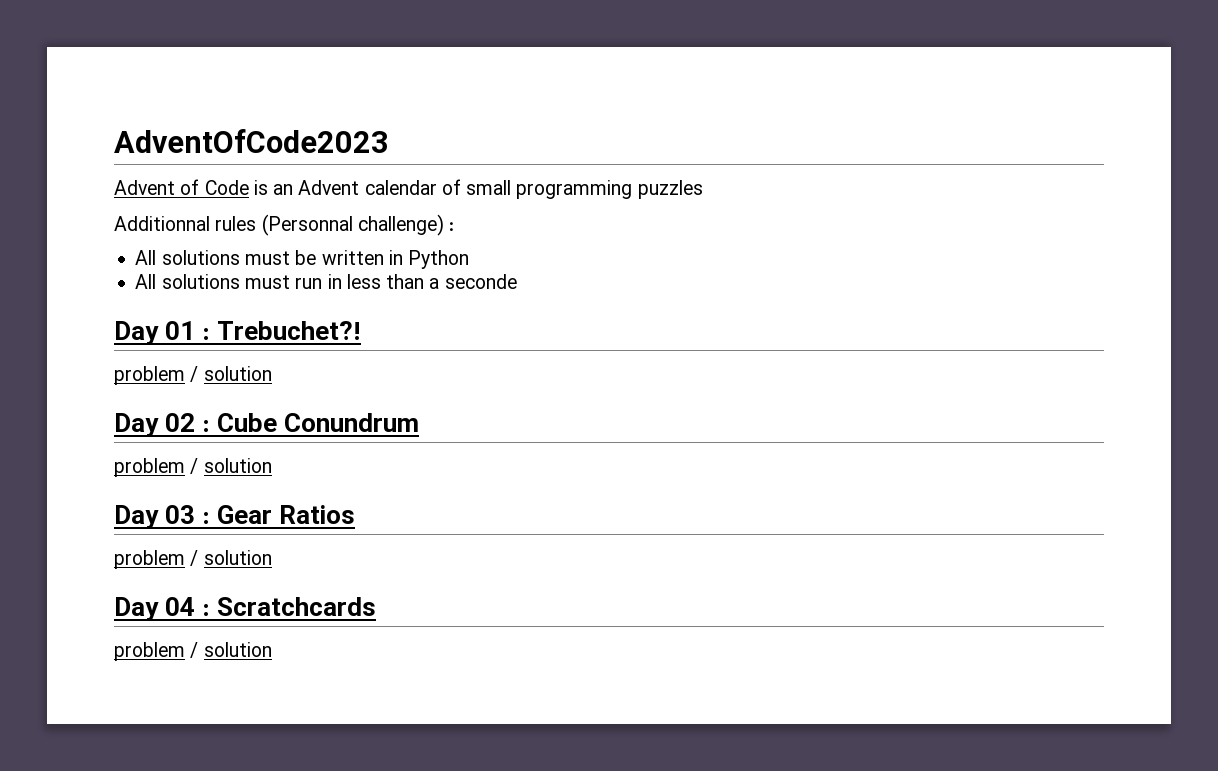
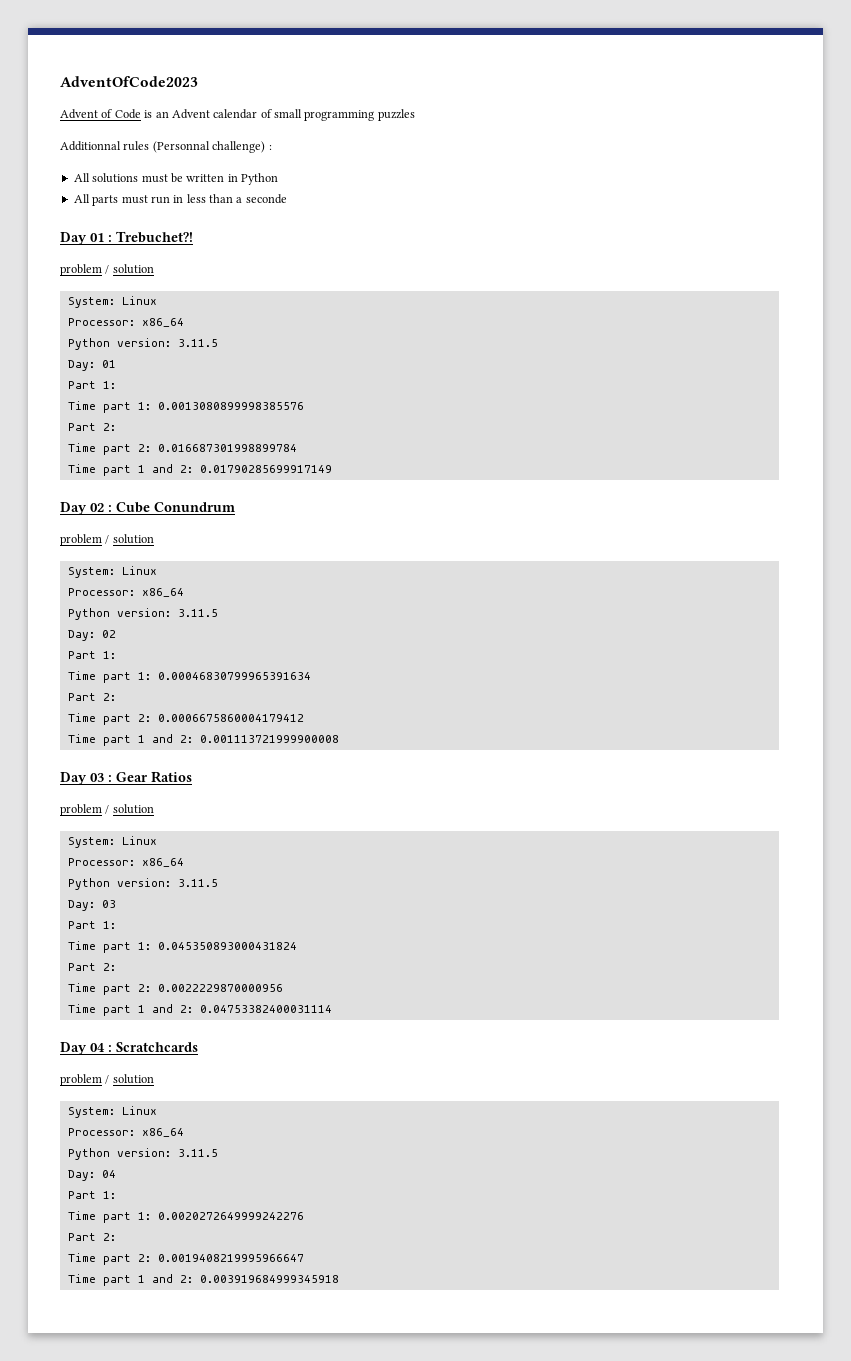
- All solutions must run in less than a seconde
+ All parts must run in less than a seconde
  Day 01 : Trebuchet?!
  problem / solution
+ System: Linux
+ Processor: x86_64
+ Python version: 3.11.5
+ Day: 01
+ Part 1:
+ Time part 1: 0.0013080899998385576
+ Part 2:
+ Time part 2: 0.016687301998899784
+ Time part 1 and 2: 0.01790285699917149
  Day 02 : Cube Conundrum
  problem / solution
+ System: Linux
+ Processor: x86_64
+ Python version: 3.11.5
+ Day: 02
+ Part 1:
+ Time part 1: 0.00046830799965391634
+ Part 2:
+ Time part 2: 0.0006675860004179412
+ Time part 1 and 2: 0.001113721999900008
  Day 03 : Gear Ratios
  problem / solution
+ System: Linux
+ Processor: x86_64
+ Python version: 3.11.5
+ Day: 03
+ Part 1:
+ Time part 1: 0.045350893000431824
+ Part 2:
+ Time part 2: 0.0022229870000956
+ Time part 1 and 2: 0.04753382400031114
  Day 04 : Scratchcards
  problem / solution
+ System: Linux
+ Processor: x86_64
+ Python version: 3.11.5
+ Day: 04
+ Part 1:
+ Time part 1: 0.0020272649999242276
+ Part 2:
+ Time part 2: 0.0019408219995966647
+ Time part 1 and 2: 0.003919684999345918

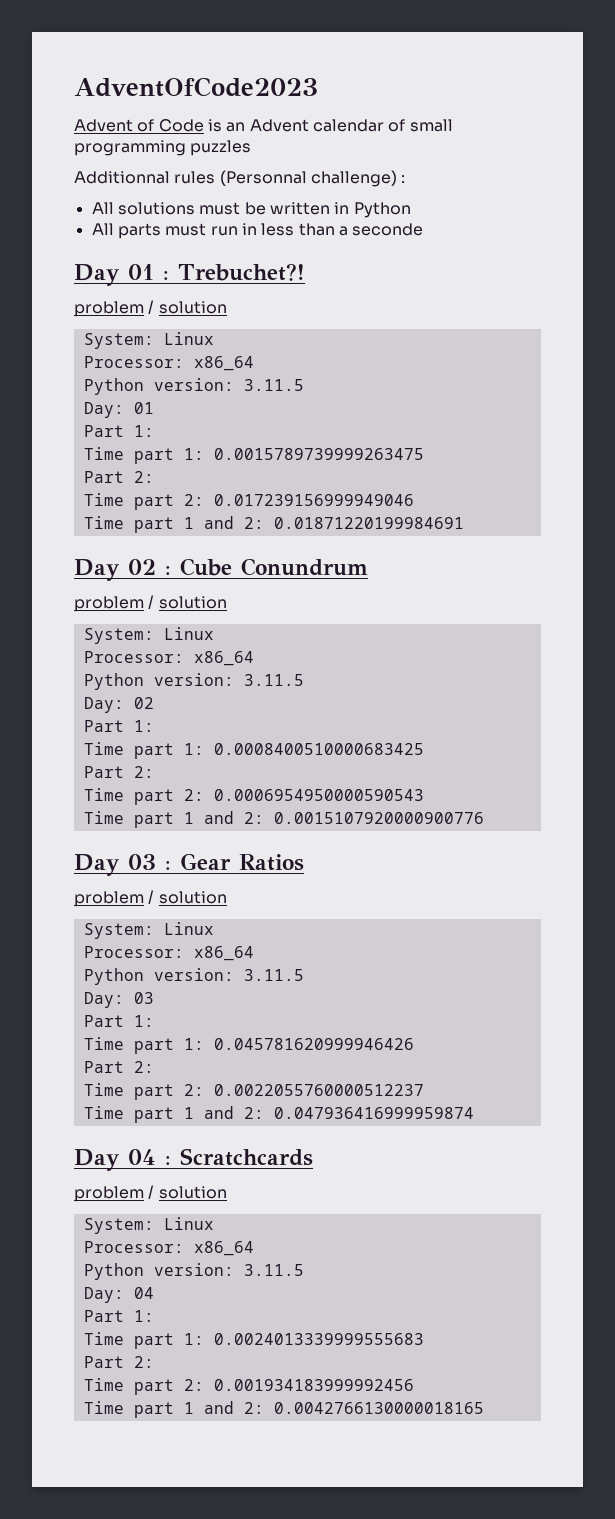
- Time part 1: 0.0013080899998385576
+ Time part 1: 0.0015789739999263475
  Part 2:
- Time part 2: 0.016687301998899784
- Time part 1 and 2: 0.01790285699917149
+ Time part 2: 0.017239156999949046
+ Time part 1 and 2: 0.01871220199984691
- Time part 1: 0.00046830799965391634
+ Time part 1: 0.0008400510000683425
  Part 2:
- Time part 2: 0.0006675860004179412
- Time part 1 and 2: 0.001113721999900008
+ Time part 2: 0.0006954950000590543
+ Time part 1 and 2: 0.0015107920000900776
- Time part 1: 0.045350893000431824
+ Time part 1: 0.045781620999946426
  Part 2:
- Time part 2: 0.0022229870000956
- Time part 1 and 2: 0.04753382400031114
+ Time part 2: 0.0022055760000512237
+ Time part 1 and 2: 0.047936416999959874
- Time part 1: 0.0020272649999242276
+ Time part 1: 0.0024013339999555683
  Part 2:
- Time part 2: 0.0019408219995966647
- Time part 1 and 2: 0.003919684999345918
+ Time part 2: 0.001934183999992456
+ Time part 1 and 2: 0.0042766130000018165

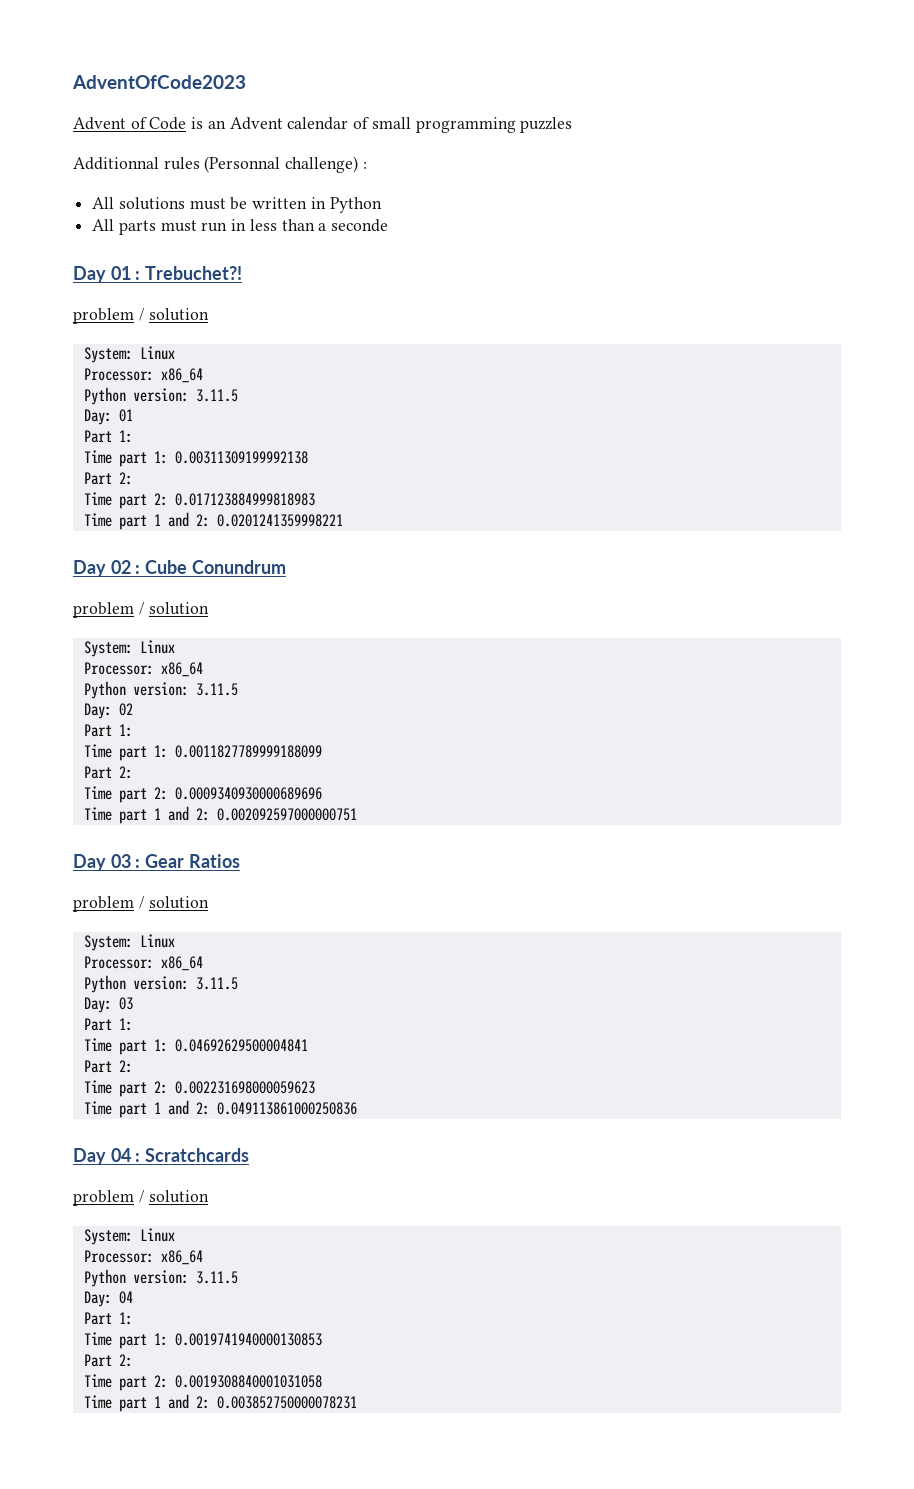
- Time part 1: 0.0015789739999263475
+ Time part 1: 0.00311309199992138
  Part 2:
- Time part 2: 0.017239156999949046
- Time part 1 and 2: 0.01871220199984691
+ Time part 2: 0.017123884999818983
+ Time part 1 and 2: 0.0201241359998221
- Time part 1: 0.0008400510000683425
+ Time part 1: 0.0011827789999188099
  Part 2:
- Time part 2: 0.0006954950000590543
- Time part 1 and 2: 0.0015107920000900776
+ Time part 2: 0.0009340930000689696
+ Time part 1 and 2: 0.002092597000000751
- Time part 1: 0.045781620999946426
+ Time part 1: 0.04692629500004841
  Part 2:
- Time part 2: 0.0022055760000512237
- Time part 1 and 2: 0.047936416999959874
+ Time part 2: 0.002231698000059623
+ Time part 1 and 2: 0.049113861000250836
- Time part 1: 0.0024013339999555683
+ Time part 1: 0.0019741940000130853
  Part 2:
- Time part 2: 0.001934183999992456
- Time part 1 and 2: 0.0042766130000018165
+ Time part 2: 0.0019308840001031058
+ Time part 1 and 2: 0.003852750000078231

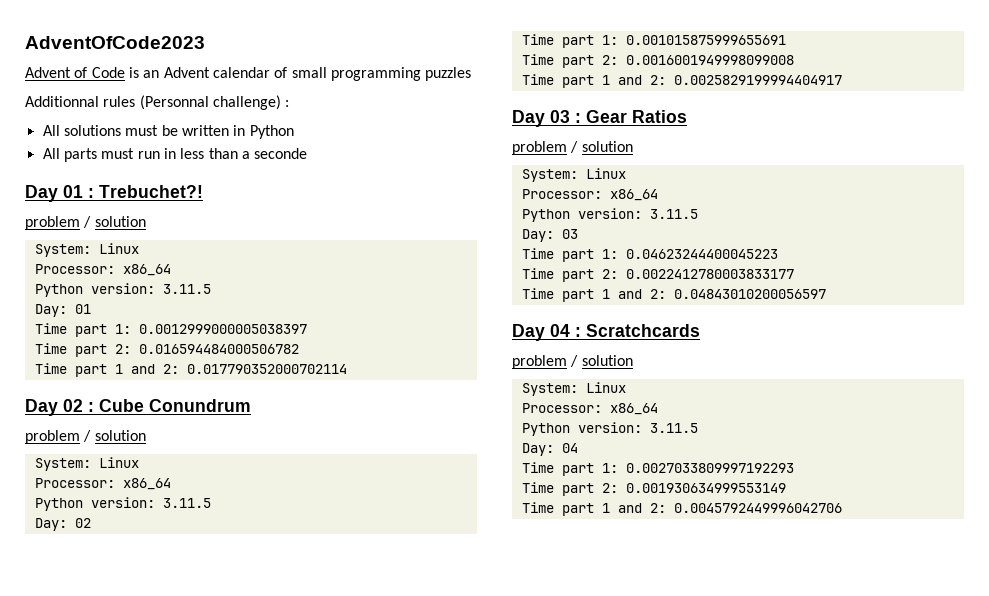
  Day: 01
- Part 1:
- Time part 1: 0.00311309199992138
- Part 2:
- Time part 2: 0.017123884999818983
- Time part 1 and 2: 0.0201241359998221
+ Time part 1: 0.0012999000005038397
+ Time part 2: 0.016594484000506782
+ Time part 1 and 2: 0.017790352000702114
  Day: 02
- Part 1:
- Time part 1: 0.0011827789999188099
- Part 2:
- Time part 2: 0.0009340930000689696
- Time part 1 and 2: 0.002092597000000751
+ Time part 1: 0.001015875999655691
+ Time part 2: 0.0016001949998099008
+ Time part 1 and 2: 0.0025829199994404917
  Day: 03
- Part 1:
- Time part 1: 0.04692629500004841
- Part 2:
- Time part 2: 0.002231698000059623
- Time part 1 and 2: 0.049113861000250836
+ Time part 1: 0.04623244400045223
+ Time part 2: 0.0022412780003833177
+ Time part 1 and 2: 0.04843010200056597
  Day: 04
- Part 1:
- Time part 1: 0.0019741940000130853
- Part 2:
- Time part 2: 0.0019308840001031058
- Time part 1 and 2: 0.003852750000078231
+ Time part 1: 0.0027033809997192293
+ Time part 2: 0.001930634999553149
+ Time part 1 and 2: 0.0045792449996042706

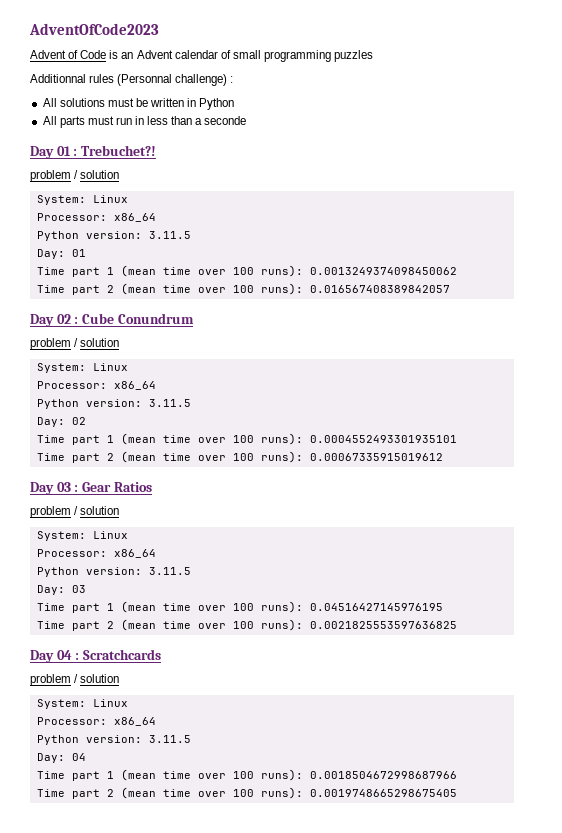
- Time part 1: 0.0012999000005038397
- Time part 2: 0.016594484000506782
- Time part 1 and 2: 0.017790352000702114
+ Time part 1 (mean time over 100 runs): 0.0013249374098450062
+ Time part 2 (mean time over 100 runs): 0.016567408389842057
- Time part 1: 0.001015875999655691
- Time part 2: 0.0016001949998099008
- Time part 1 and 2: 0.0025829199994404917
+ Time part 1 (mean time over 100 runs): 0.0004552493301935101
+ Time part 2 (mean time over 100 runs): 0.00067335915019612
- Time part 1: 0.04623244400045223
- Time part 2: 0.0022412780003833177
- Time part 1 and 2: 0.04843010200056597
+ Time part 1 (mean time over 100 runs): 0.04516427145976195
+ Time part 2 (mean time over 100 runs): 0.0021825553597636825
- Time part 1: 0.0027033809997192293
- Time part 2: 0.001930634999553149
- Time part 1 and 2: 0.0045792449996042706
+ Time part 1 (mean time over 100 runs): 0.0018504672998687966
+ Time part 2 (mean time over 100 runs): 0.0019748665298675405

